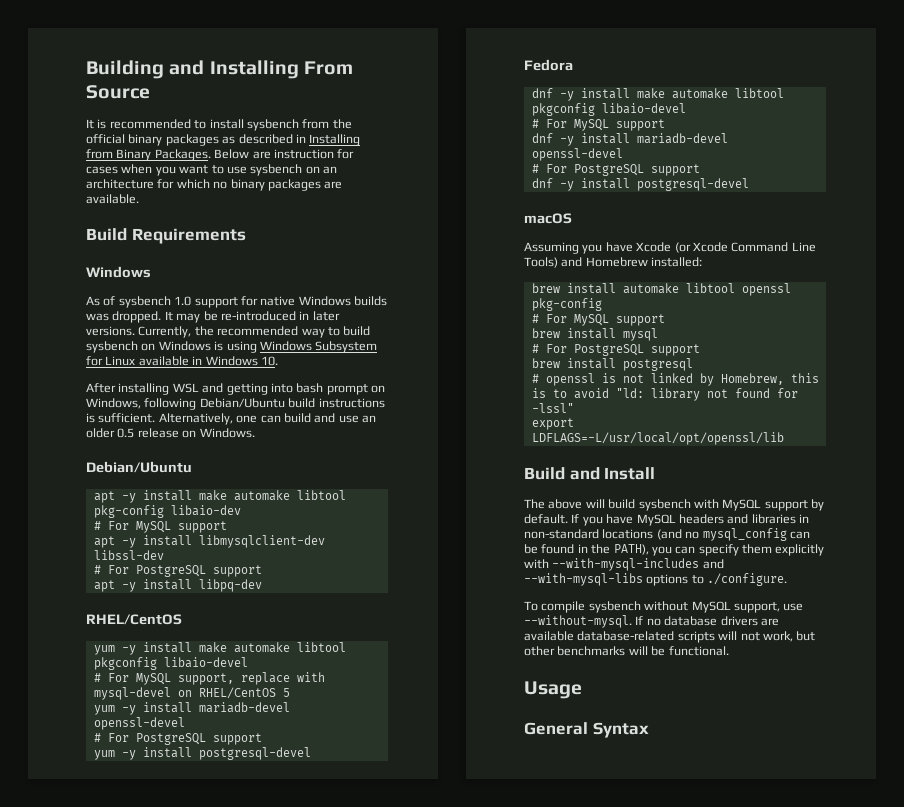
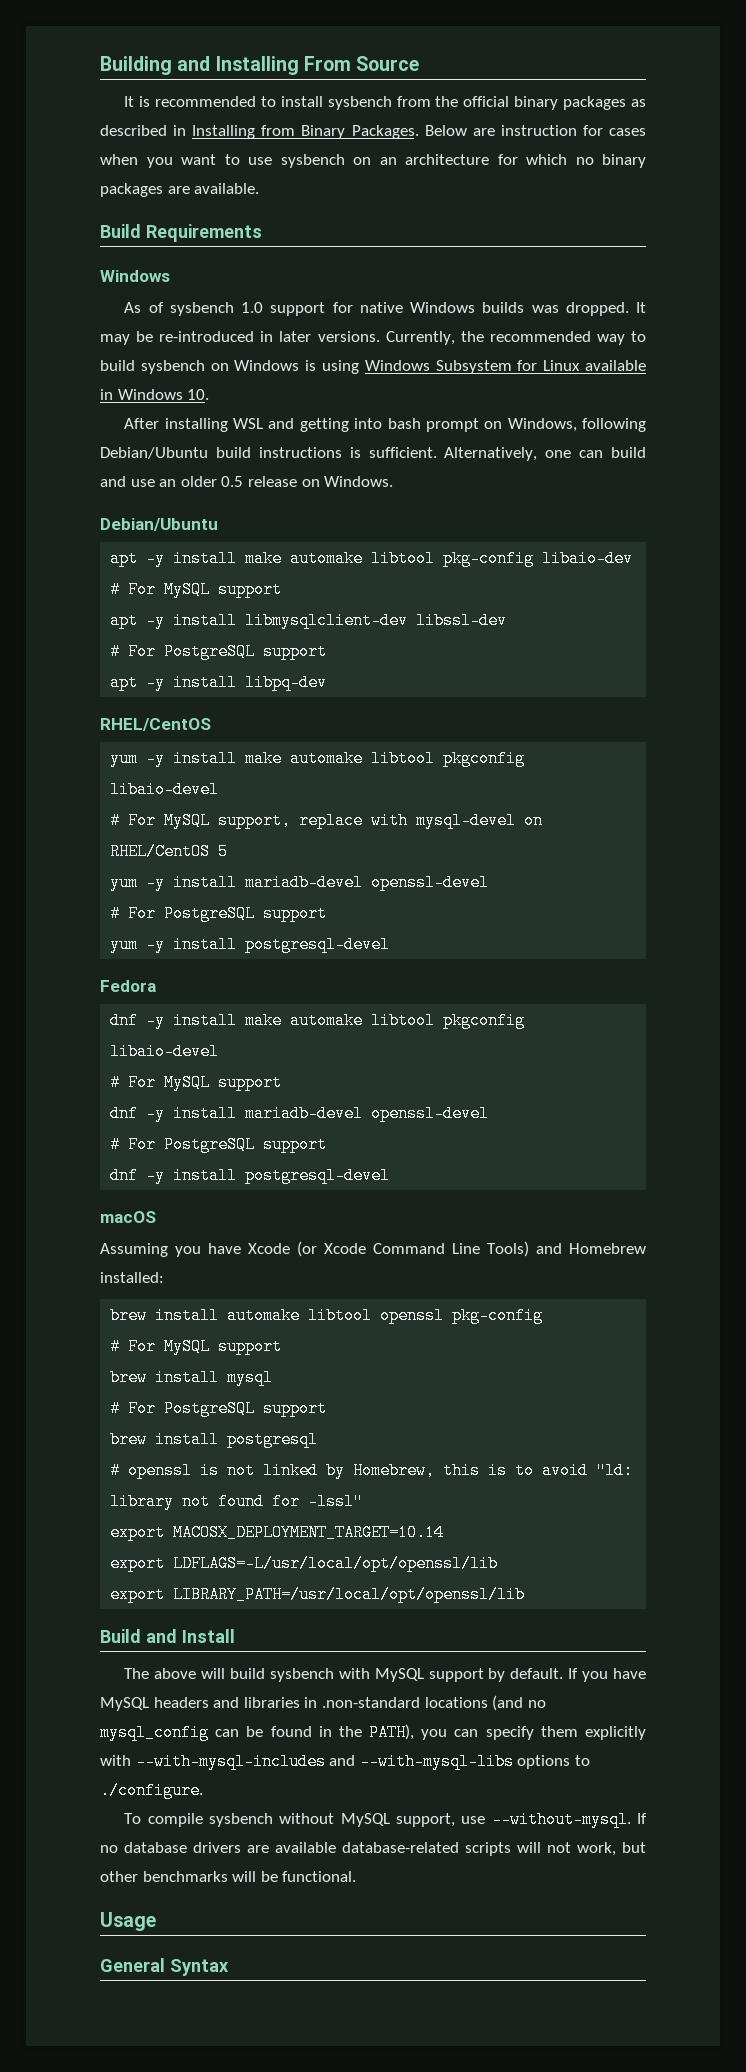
+ export MACOSX_DEPLOYMENT_TARGET=10.14
+ export LIBRARY_PATH=/usr/local/opt/openssl/lib
- If you have MySQL headers and libraries in non-standard locations (and no mysql_config can be found in the PATH), you can specify them explicitly with --with-mysql-includes and --with-mysql-libs options to ./configure.
+ If you have MySQL headers and libraries in .non-standard locations (and no mysql_config can be found in the PATH), you can specify them explicitly with --with-mysql-includes and --with-mysql-libs options to ./configure.

